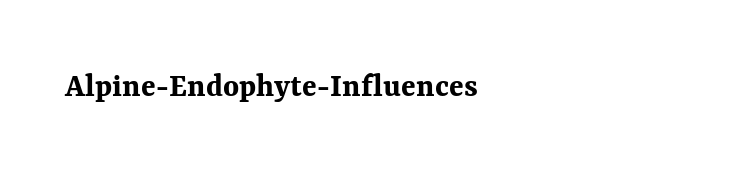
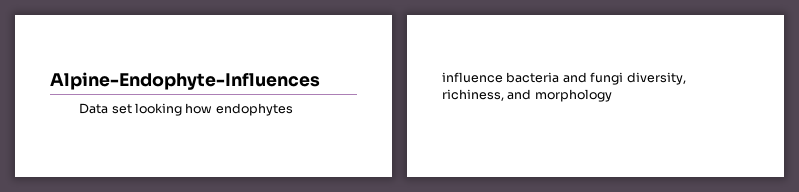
+ Data set looking how endophytes influence bacteria and fungi diversity, richiness, and morphology

